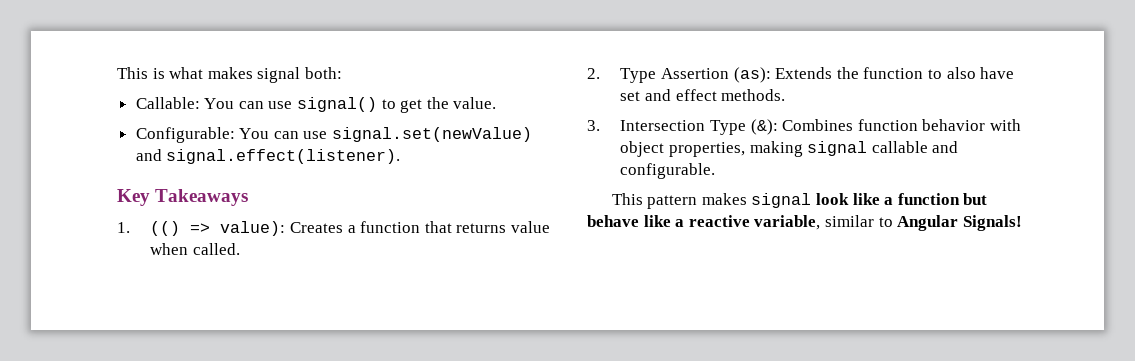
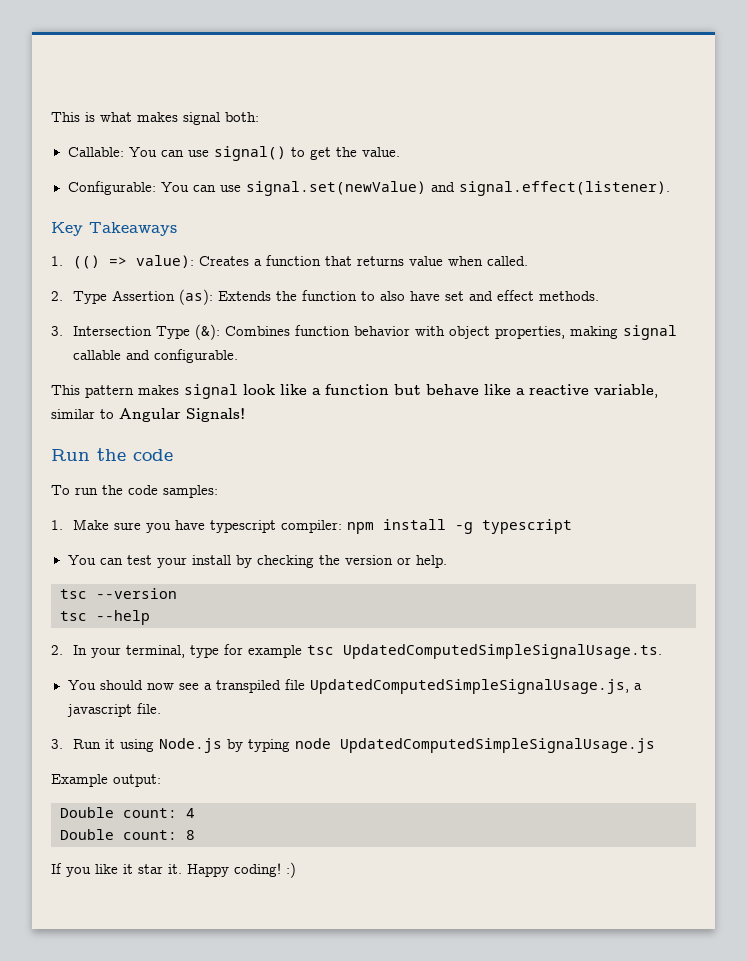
+ Run the code
+ To run the code samples:
+ 1. Make sure you have typescript compiler: npm install -g typescript
+ You can test your install by checking the version or help.
+ tsc --version
+ tsc --help
+ 2. In your terminal, type for example tsc UpdatedComputedSimpleSignalUsage.ts.
+ You should now see a transpiled file UpdatedComputedSimpleSignalUsage.js, a javascript file.
+ 3. Run it using Node.js by typing node UpdatedComputedSimpleSignalUsage.js
+ Example output:
+ Double count: 4
+ Double count: 8
+ If you like it star it. Happy coding! :)

